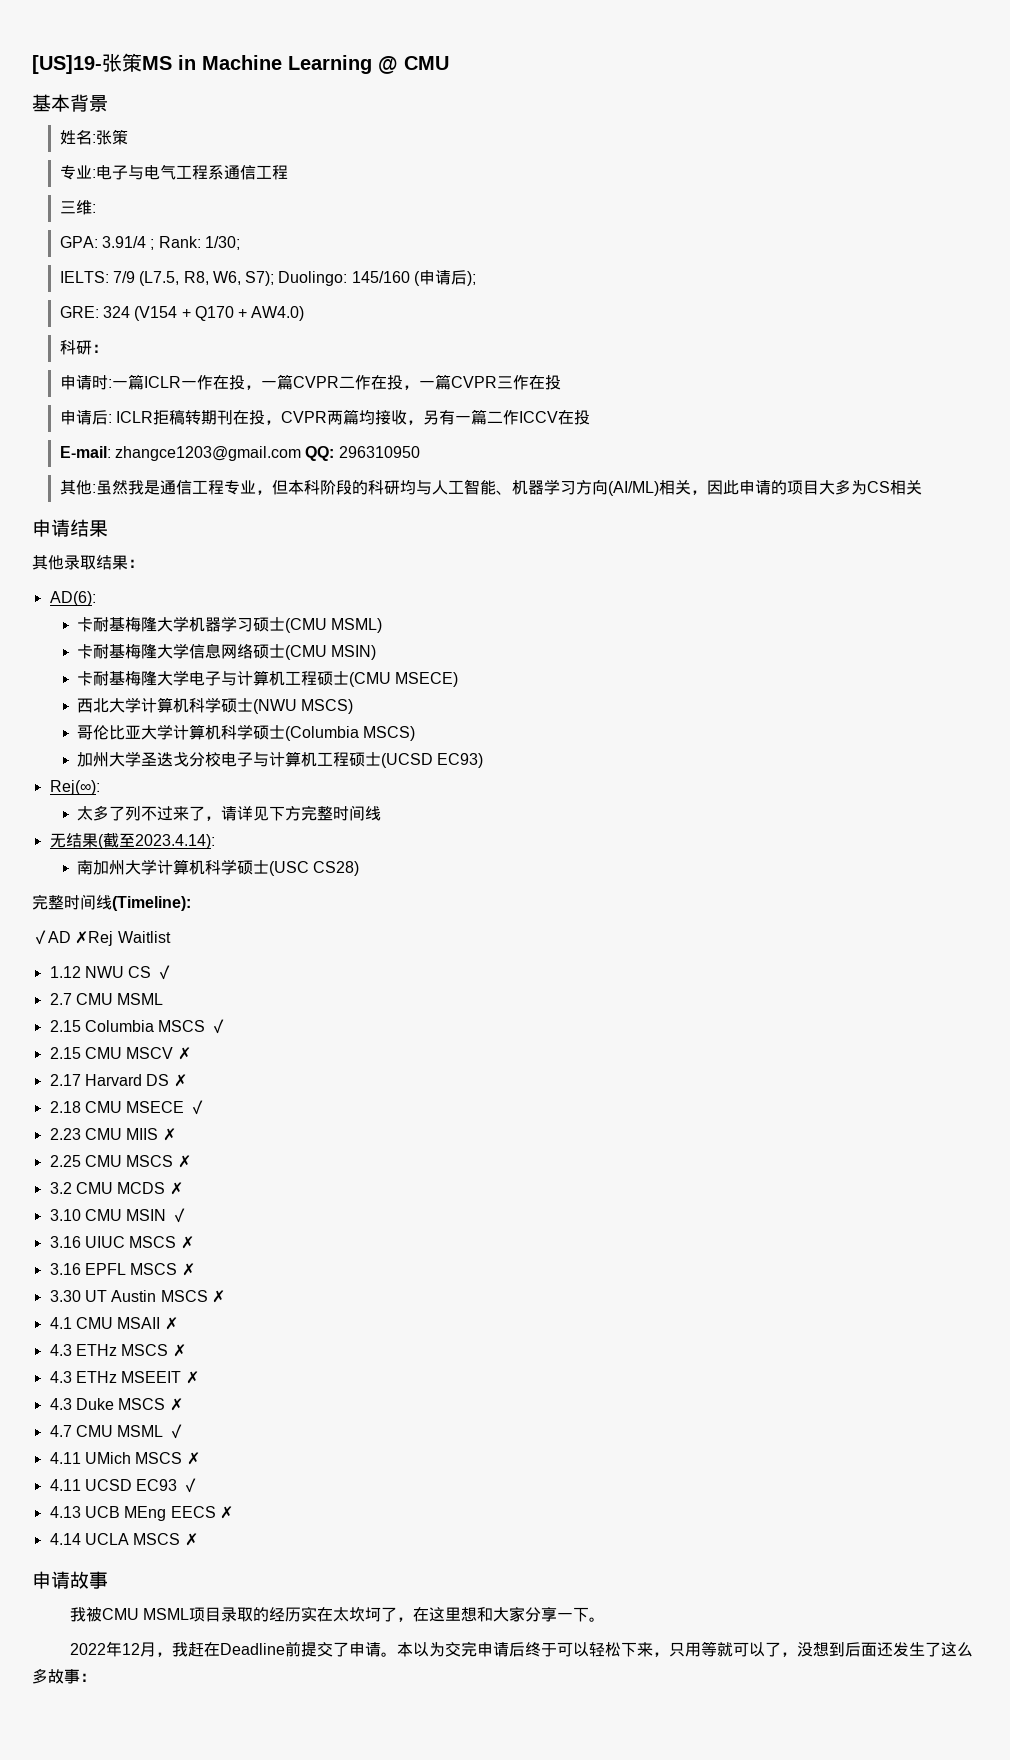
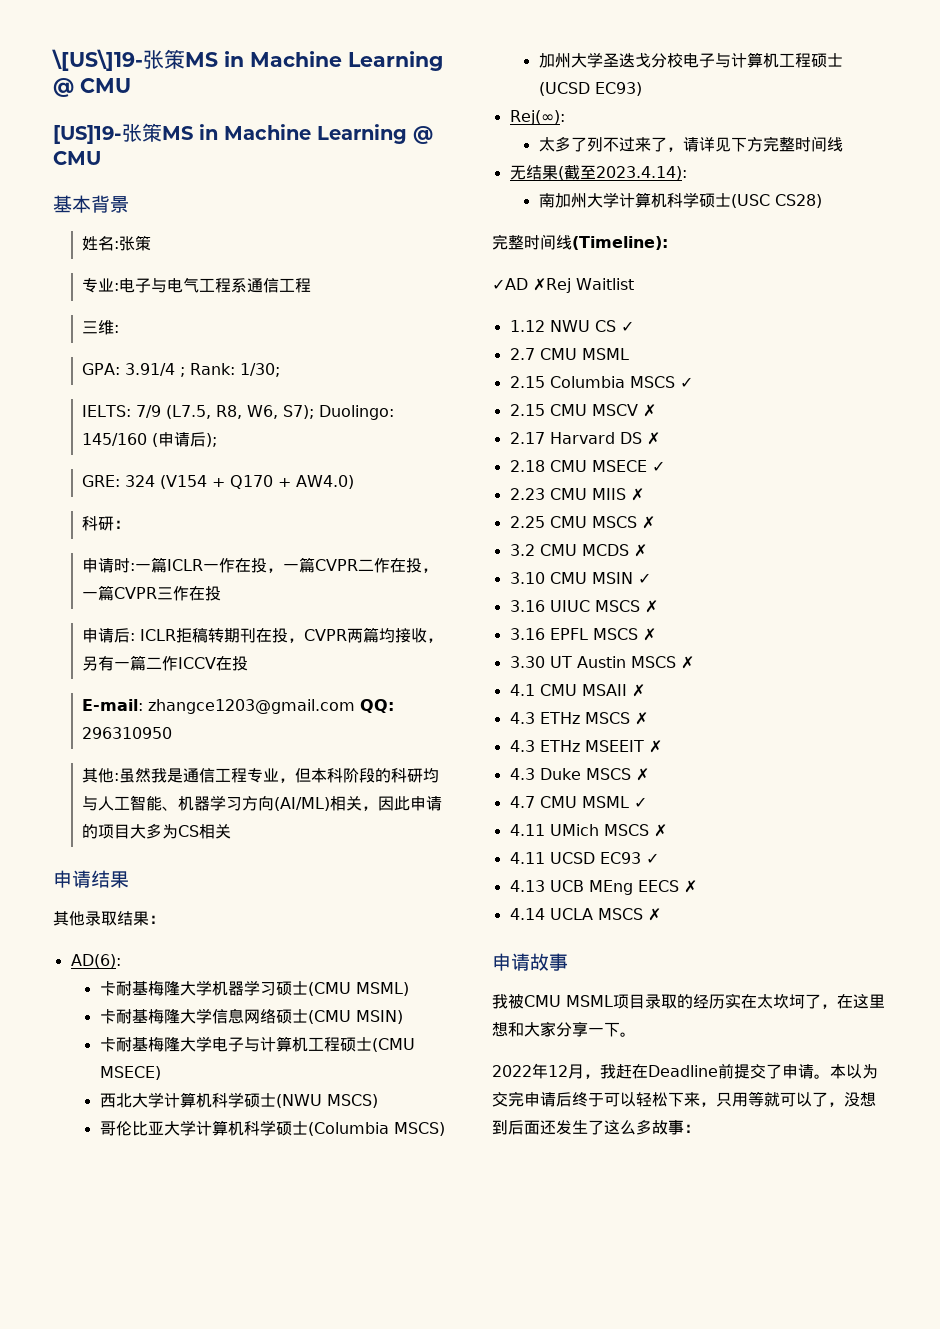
+ \[US\]19-张策MS in Machine Learning @ CMU

